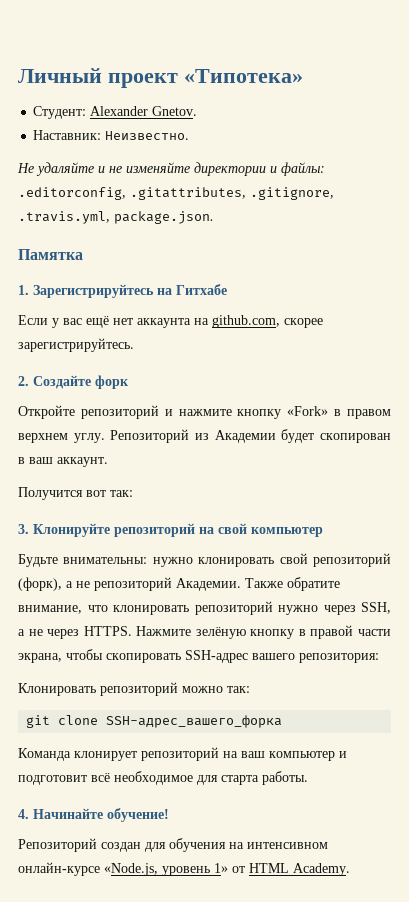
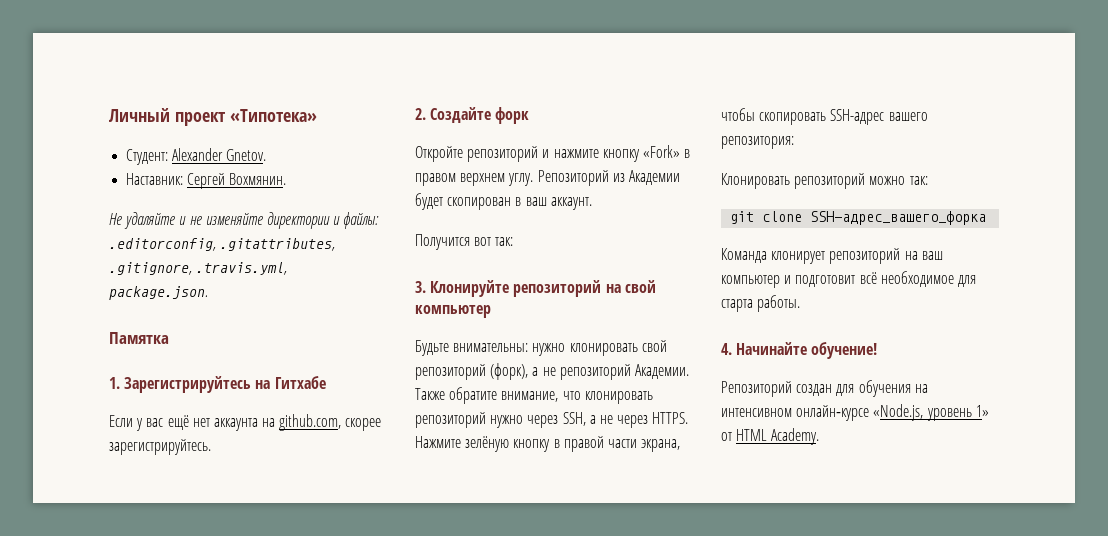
- Наставник: Неизвестно.
+ Наставник: Сергей Вохмянин.

